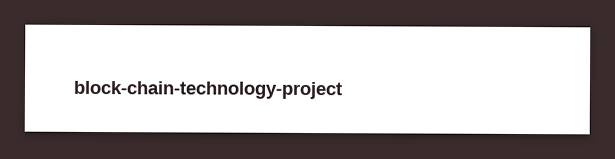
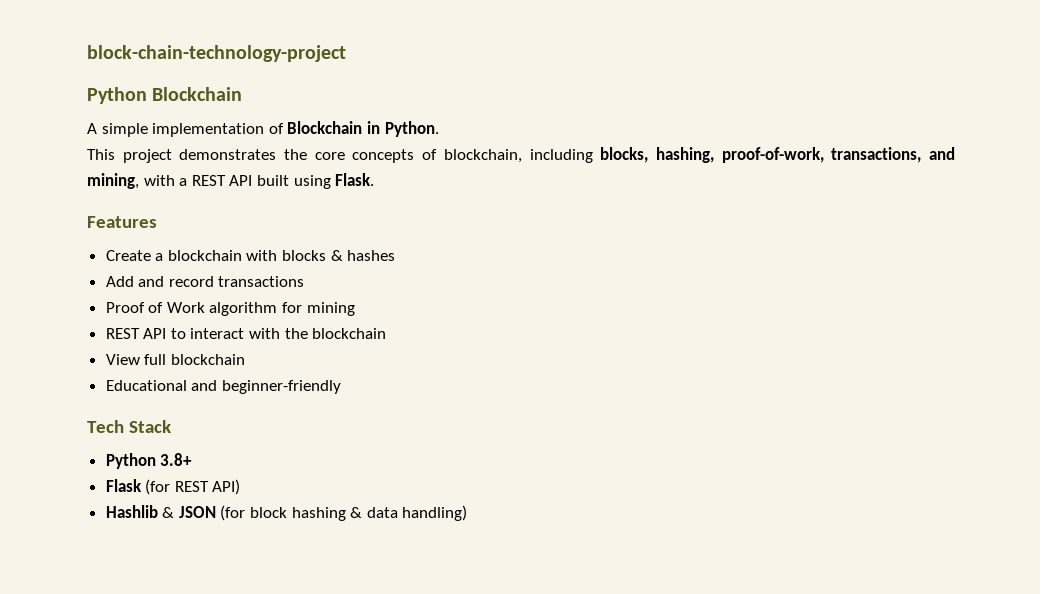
+ Python Blockchain
+ A simple implementation of Blockchain in Python.
+ This project demonstrates the core concepts of blockchain, including blocks, hashing, proof-of-work, transactions, and mining, with a REST API built using Flask.
+ Features
+ Create a blockchain with blocks & hashes
+ Add and record transactions
+ Proof of Work algorithm for mining
+ REST API to interact with the blockchain
+ View full blockchain
+ Educational and beginner-friendly
+ Tech Stack
+ Python 3.8+
+ Flask (for REST API)
+ Hashlib & JSON (for block hashing & data handling)

